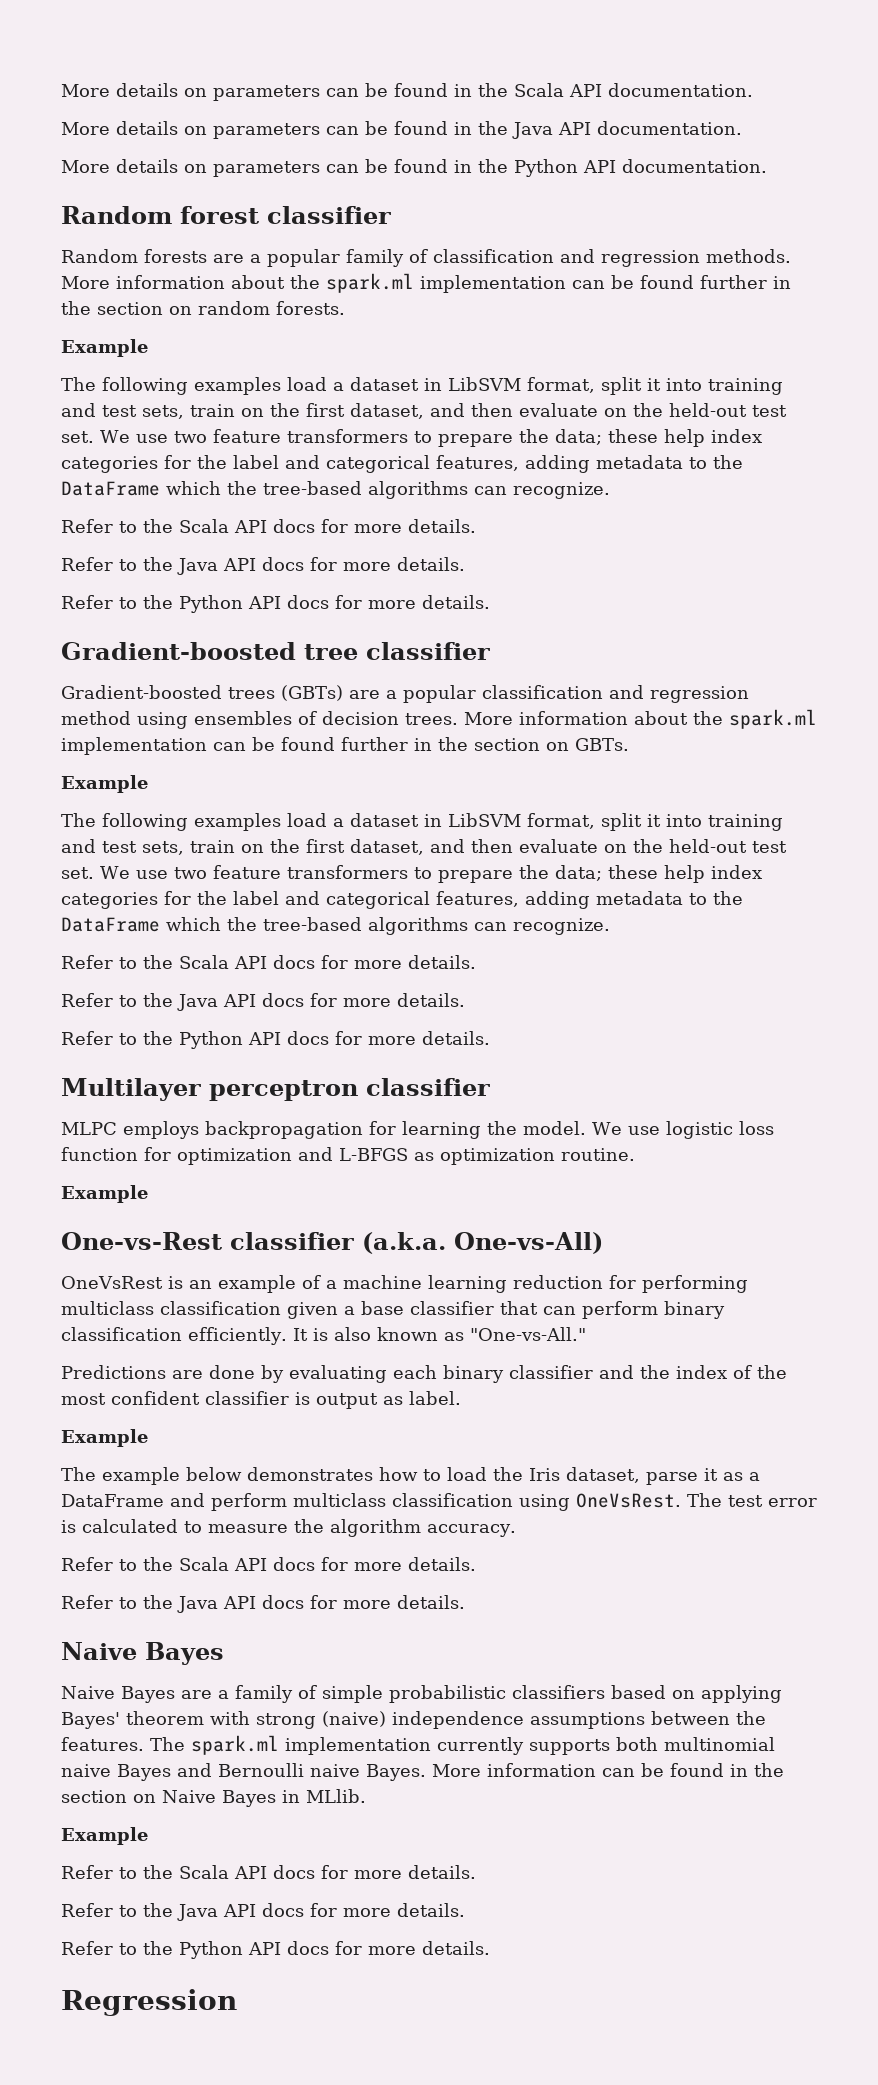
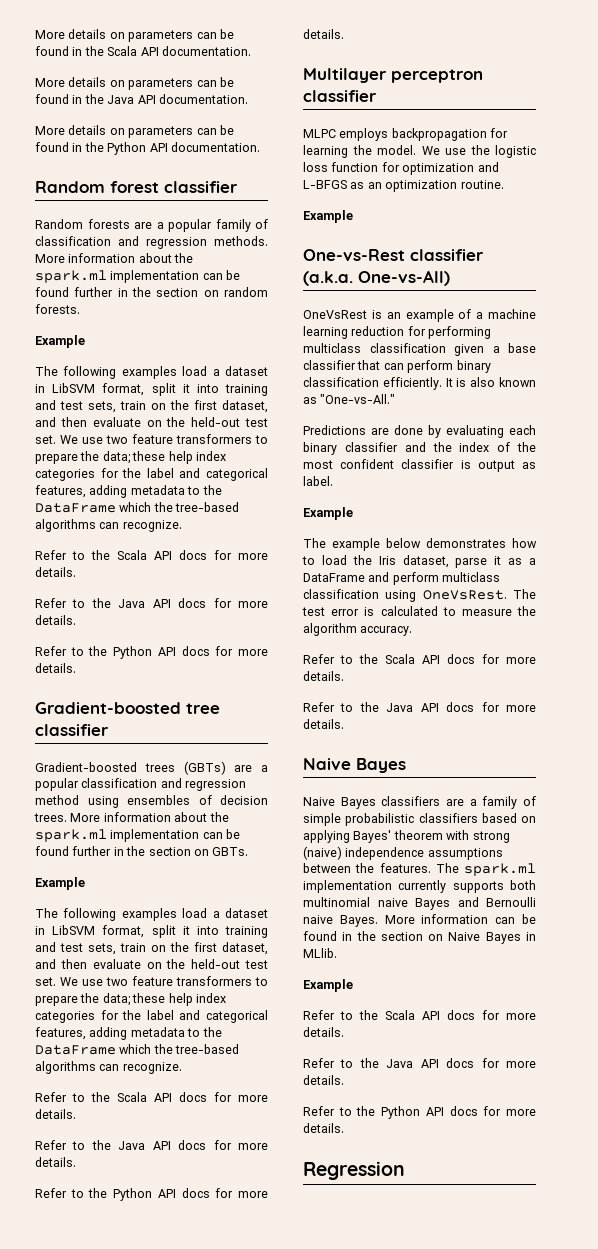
- We use logistic loss function for optimization and L-BFGS as optimization routine.
+ We use the logistic loss function for optimization and L-BFGS as an optimization routine.
- Naive Bayes are a family of simple probabilistic classifiers based on applying Bayes' theorem with strong (naive) independence assumptions between the features.
+ Naive Bayes classifiers are a family of simple probabilistic classifiers based on applying Bayes' theorem with strong (naive) independence assumptions between the features.

